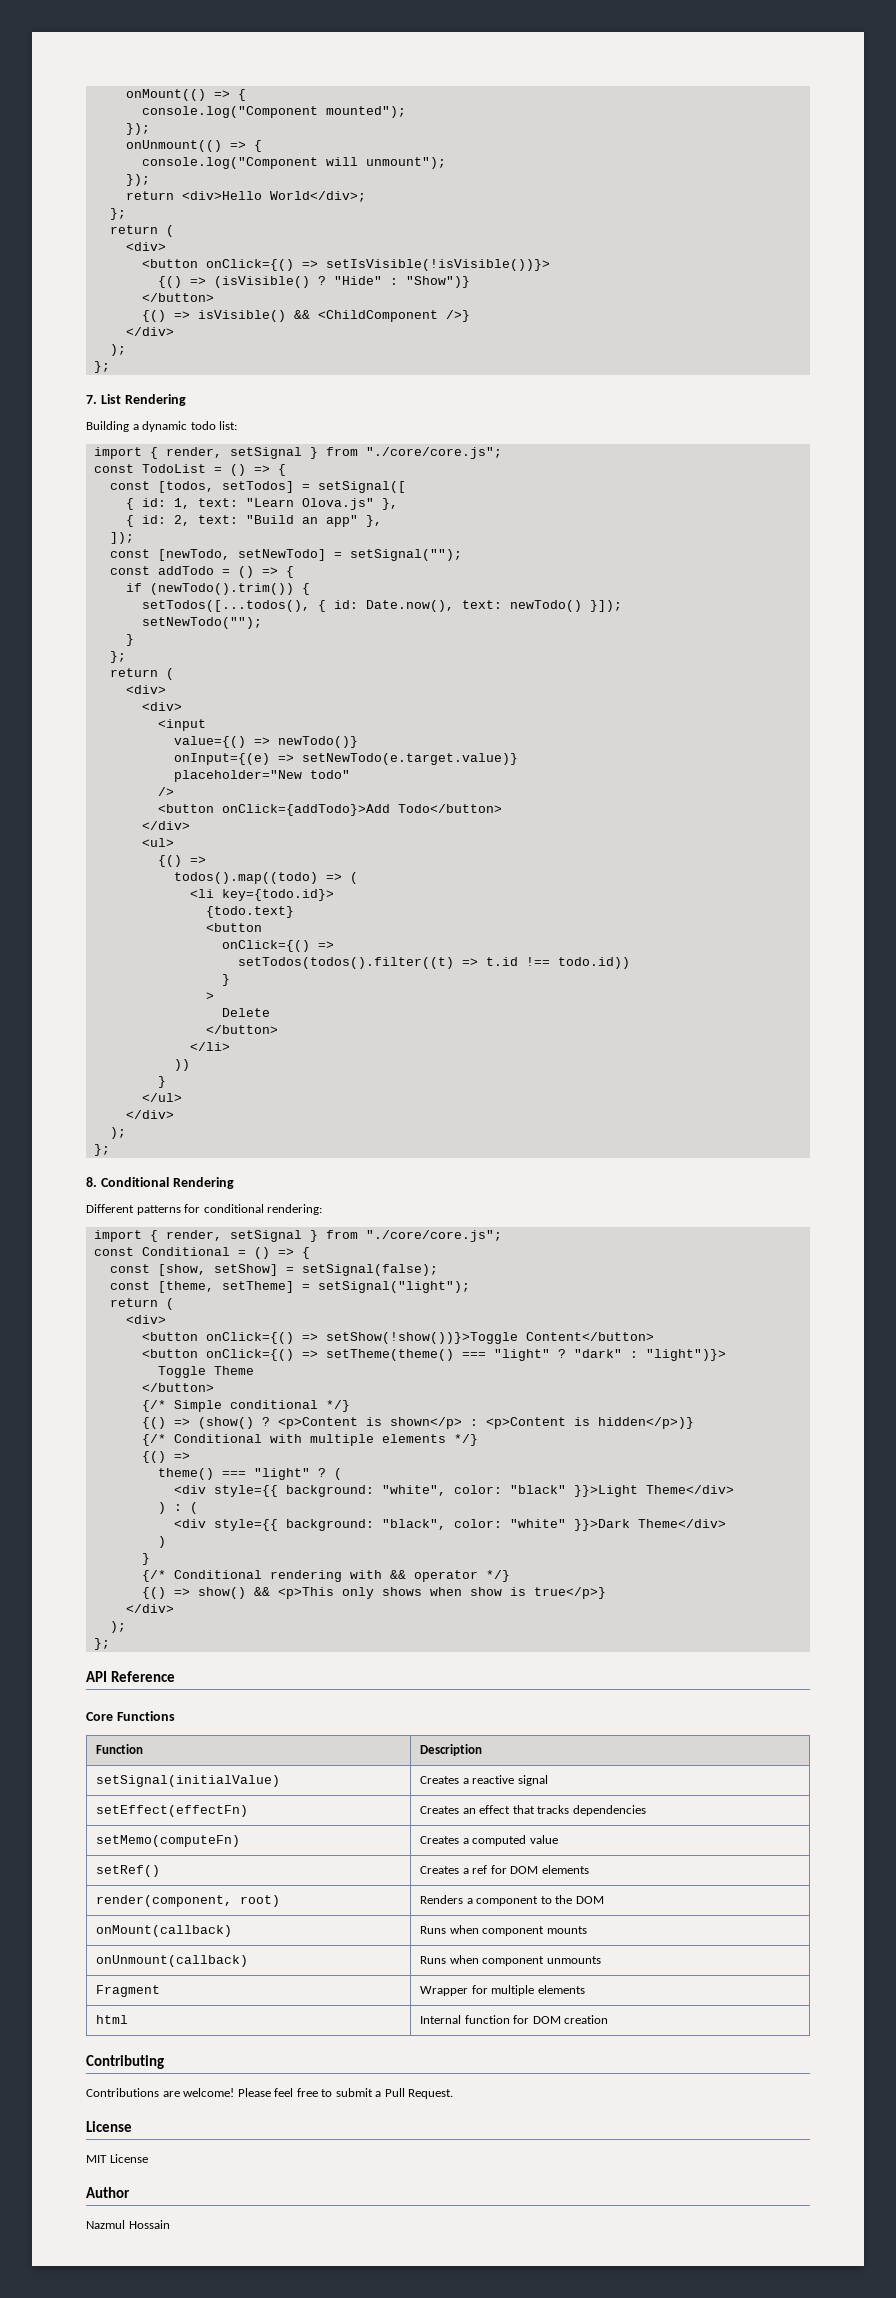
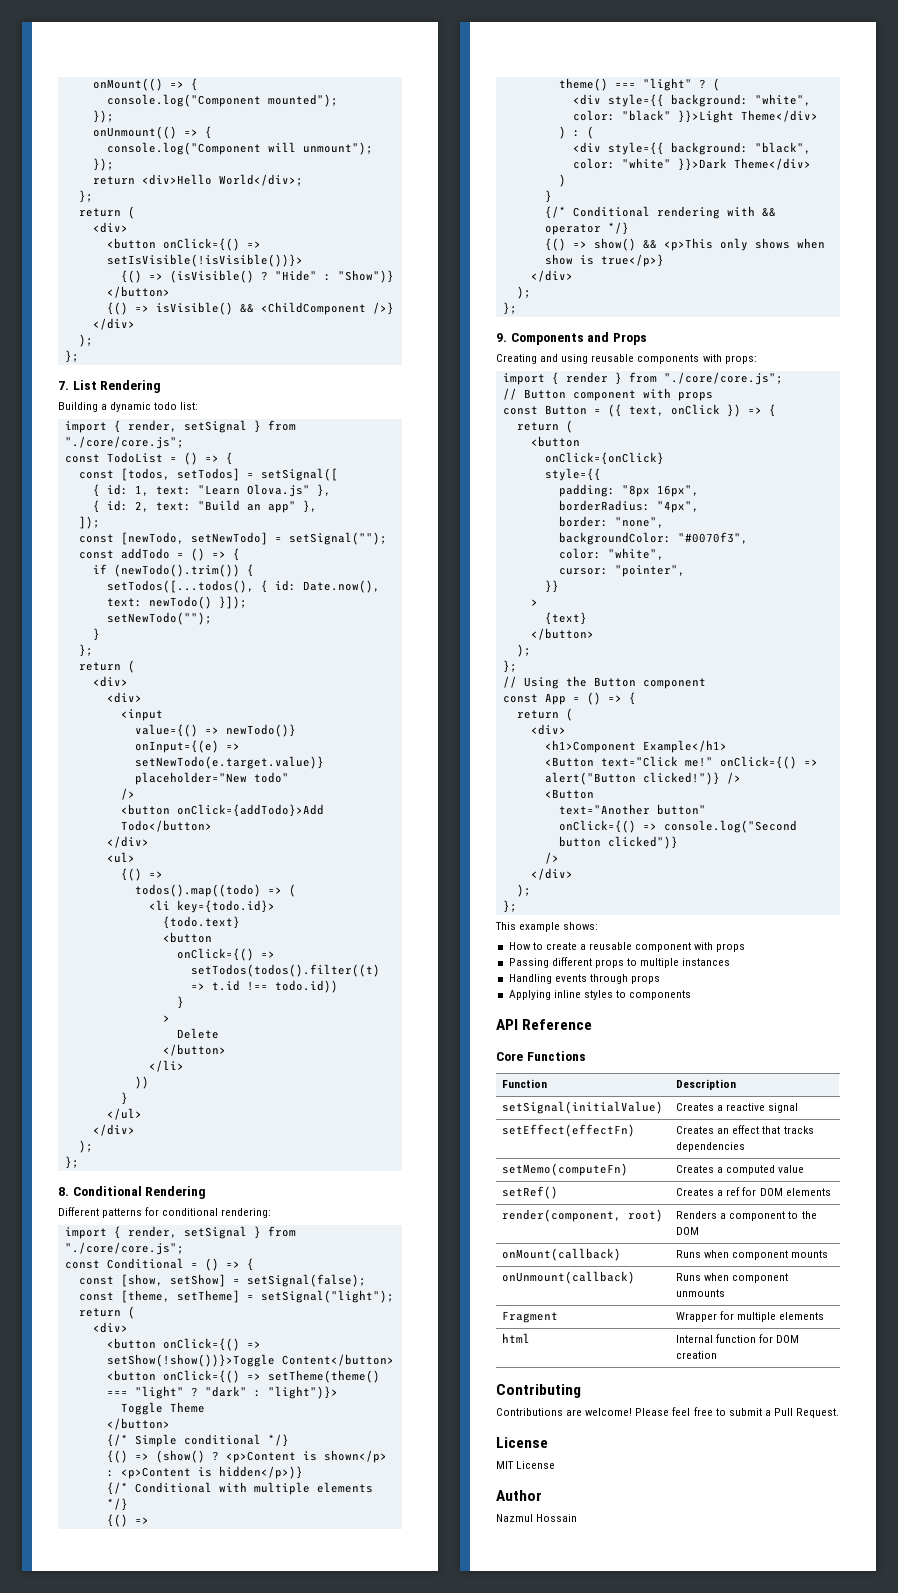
+ 9. Components and Props
+ Creating and using reusable components with props:
+ import { render } from "./core/core.js";
+ // Button component with props
+ const Button = ({ text, onClick }) => {
+ return (
+ <button
+ onClick={onClick}
+ style={{
+ padding: "8px 16px",
+ borderRadius: "4px",
+ border: "none",
+ backgroundColor: "#0070f3",
+ color: "white",
+ cursor: "pointer",
+ }}
+ >
+ {text}
+ </button>
+ );
+ };
+ // Using the Button component
+ const App = () => {
+ return (
+ <div>
+ <h1>Component Example</h1>
+ <Button text="Click me!" onClick={() => alert("Button clicked!")} />
+ <Button
+ text="Another button"
+ onClick={() => console.log("Second button clicked")}
+ />
+ </div>
+ );
+ };
+ This example shows:
+ How to create a reusable component with props
+ Passing different props to multiple instances
+ Handling events through props
+ Applying inline styles to components

